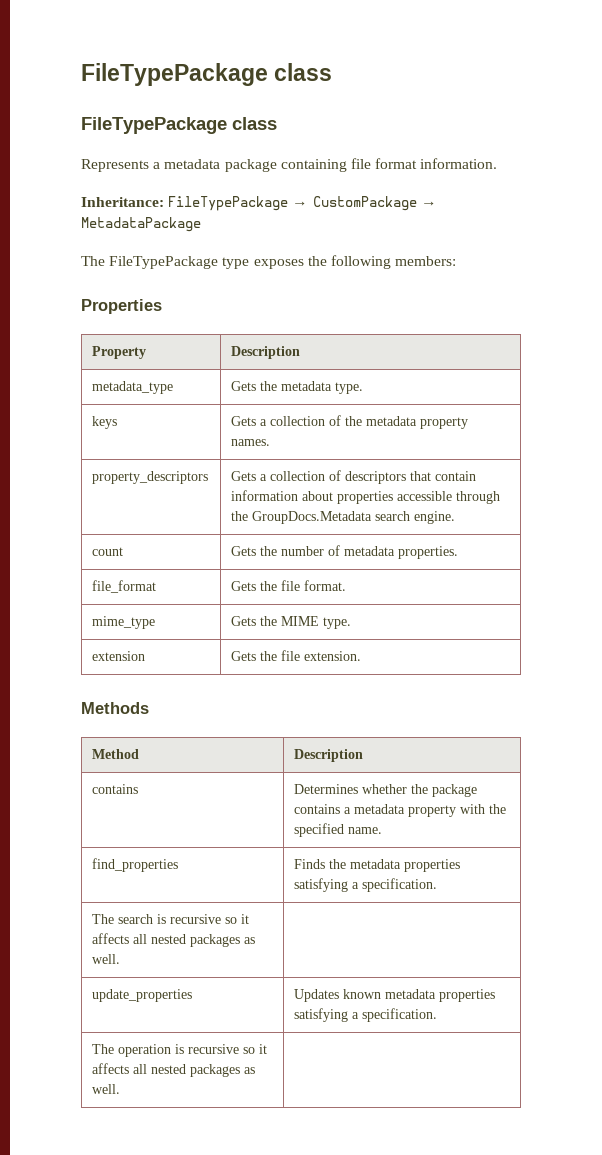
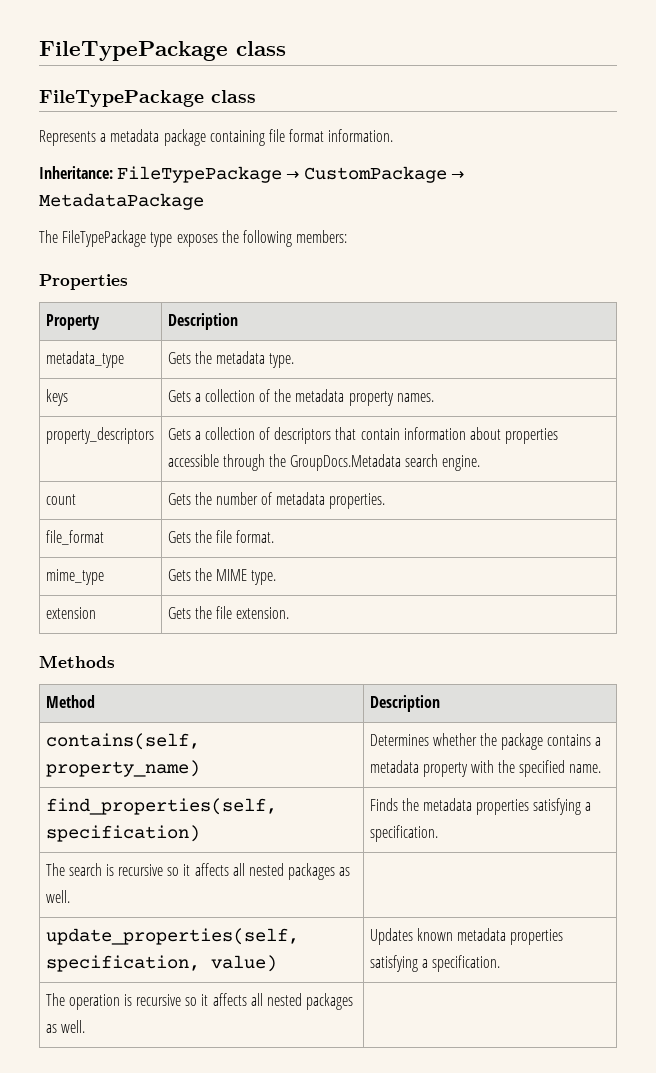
- contains | Determines whether the package contains a metadata property with the specified name.
+ contains(self, property_name) | Determines whether the package contains a metadata property with the specified name.
- find_properties | Finds the metadata properties satisfying a specification.
+ find_properties(self, specification) | Finds the metadata properties satisfying a specification.
- update_properties | Updates known metadata properties satisfying a specification.
+ update_properties(self, specification, value) | Updates known metadata properties satisfying a specification.

